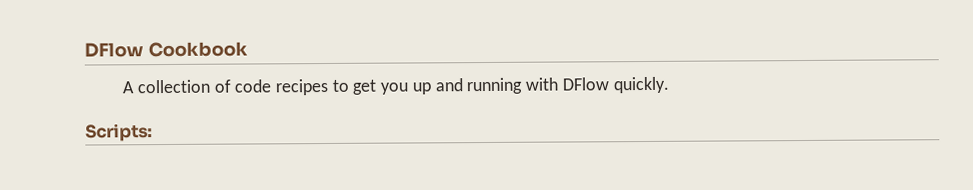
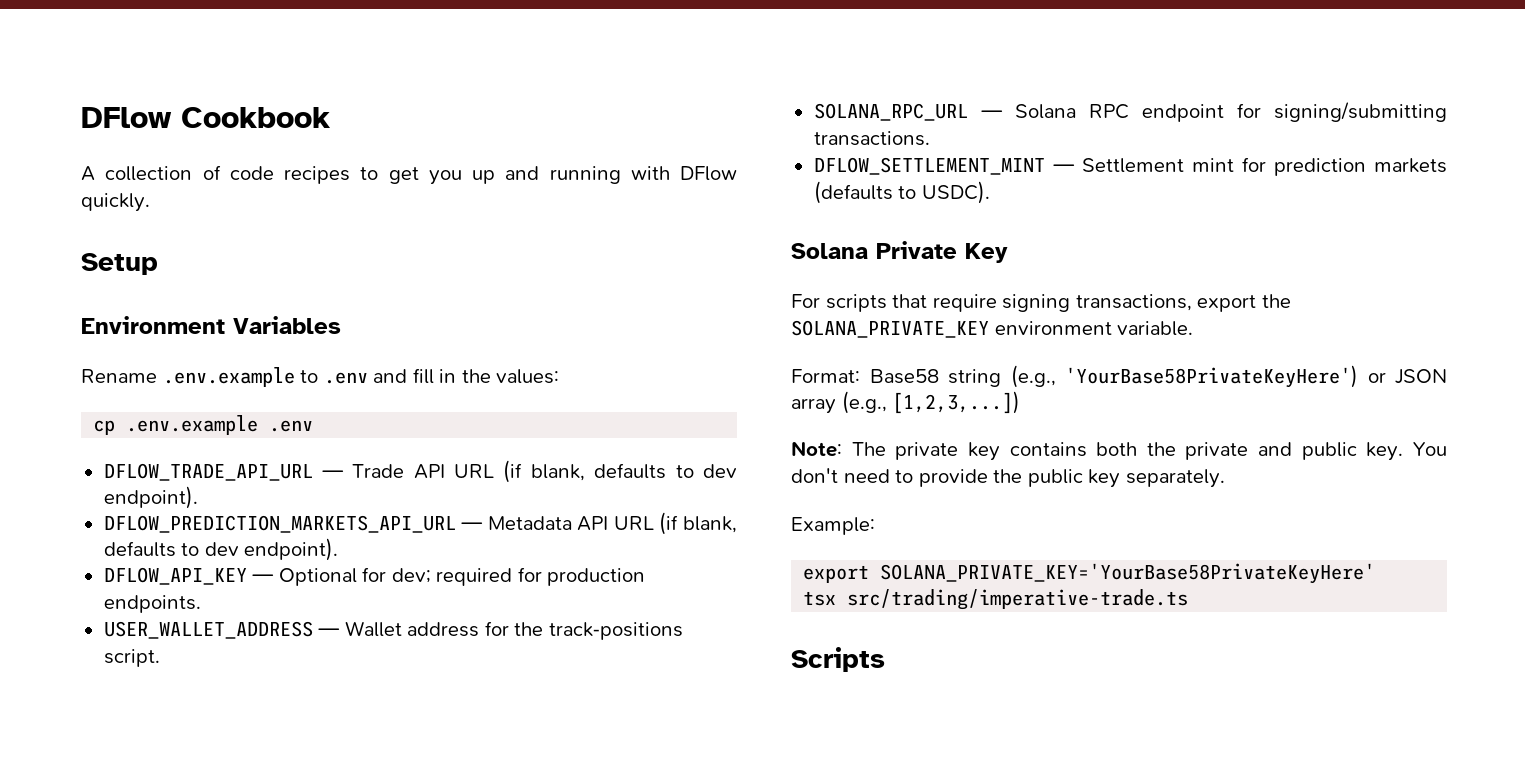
- Scripts:
+ Setup
+ Environment Variables
+ Rename .env.example to .env and fill in the values:
+ cp .env.example .env
+ DFLOW_TRADE_API_URL — Trade API URL (if blank, defaults to dev endpoint).
+ DFLOW_PREDICTION_MARKETS_API_URL — Metadata API URL (if blank, defaults to dev endpoint).
+ DFLOW_API_KEY — Optional for dev; required for production endpoints.
+ USER_WALLET_ADDRESS — Wallet address for the track‑positions script.
+ SOLANA_RPC_URL — Solana RPC endpoint for signing/submitting transactions.
+ DFLOW_SETTLEMENT_MINT — Settlement mint for prediction markets (defaults to USDC).
+ Solana Private Key
+ For scripts that require signing transactions, export the SOLANA_PRIVATE_KEY environment variable.
+ Format: Base58 string (e.g., 'YourBase58PrivateKeyHere') or JSON array (e.g., [1,2,3,...])
+ Note: The private key contains both the private and public key. You don't need to provide the public key separately.
+ Example:
+ export SOLANA_PRIVATE_KEY='YourBase58PrivateKeyHere'
+ tsx src/trading/imperative-trade.ts
+ Scripts

